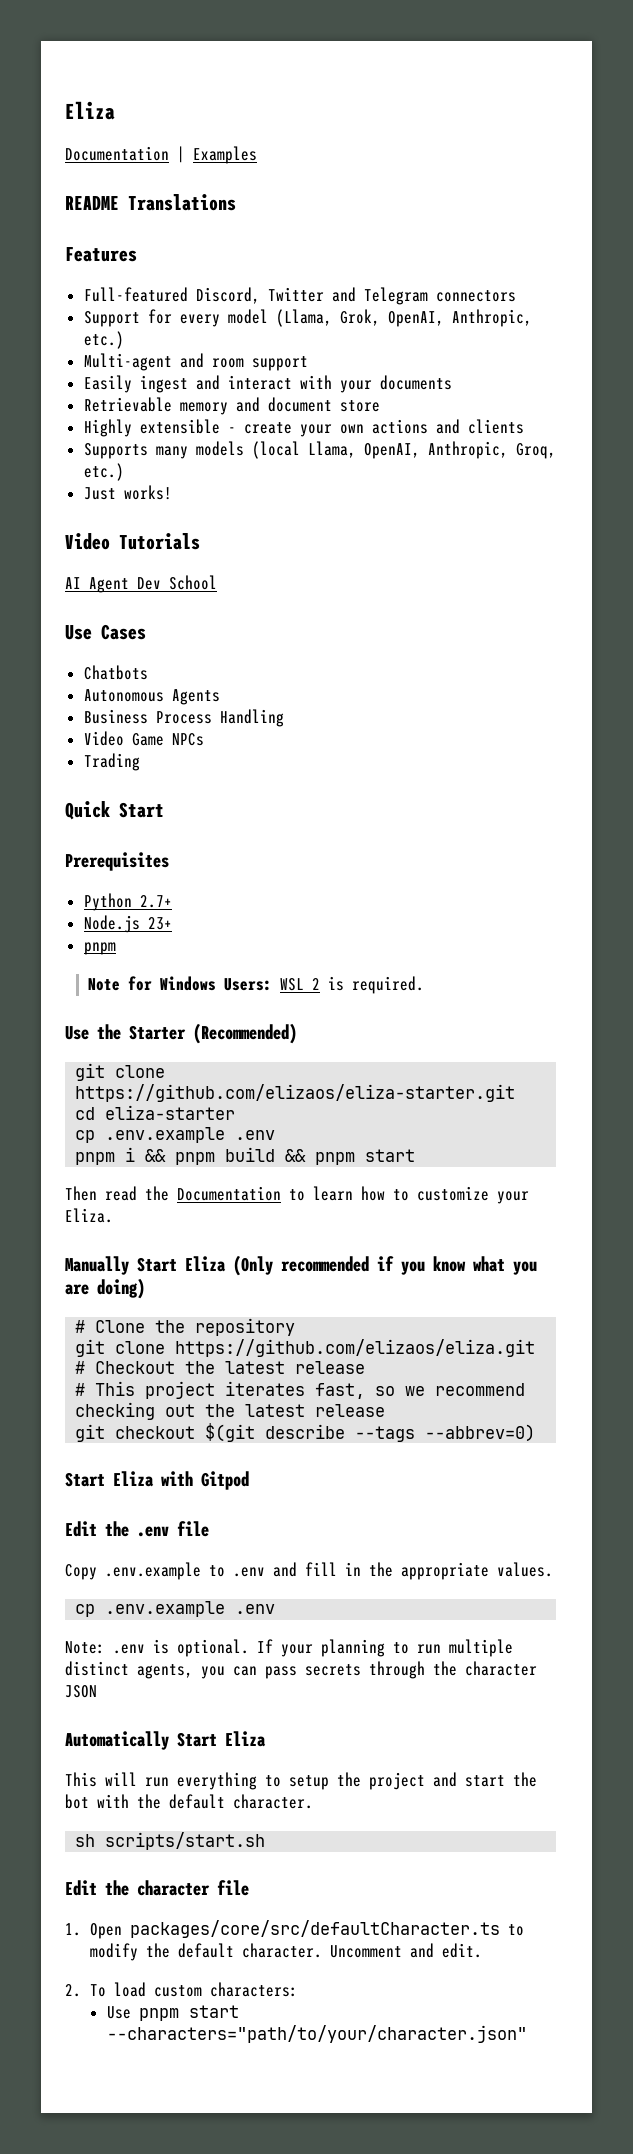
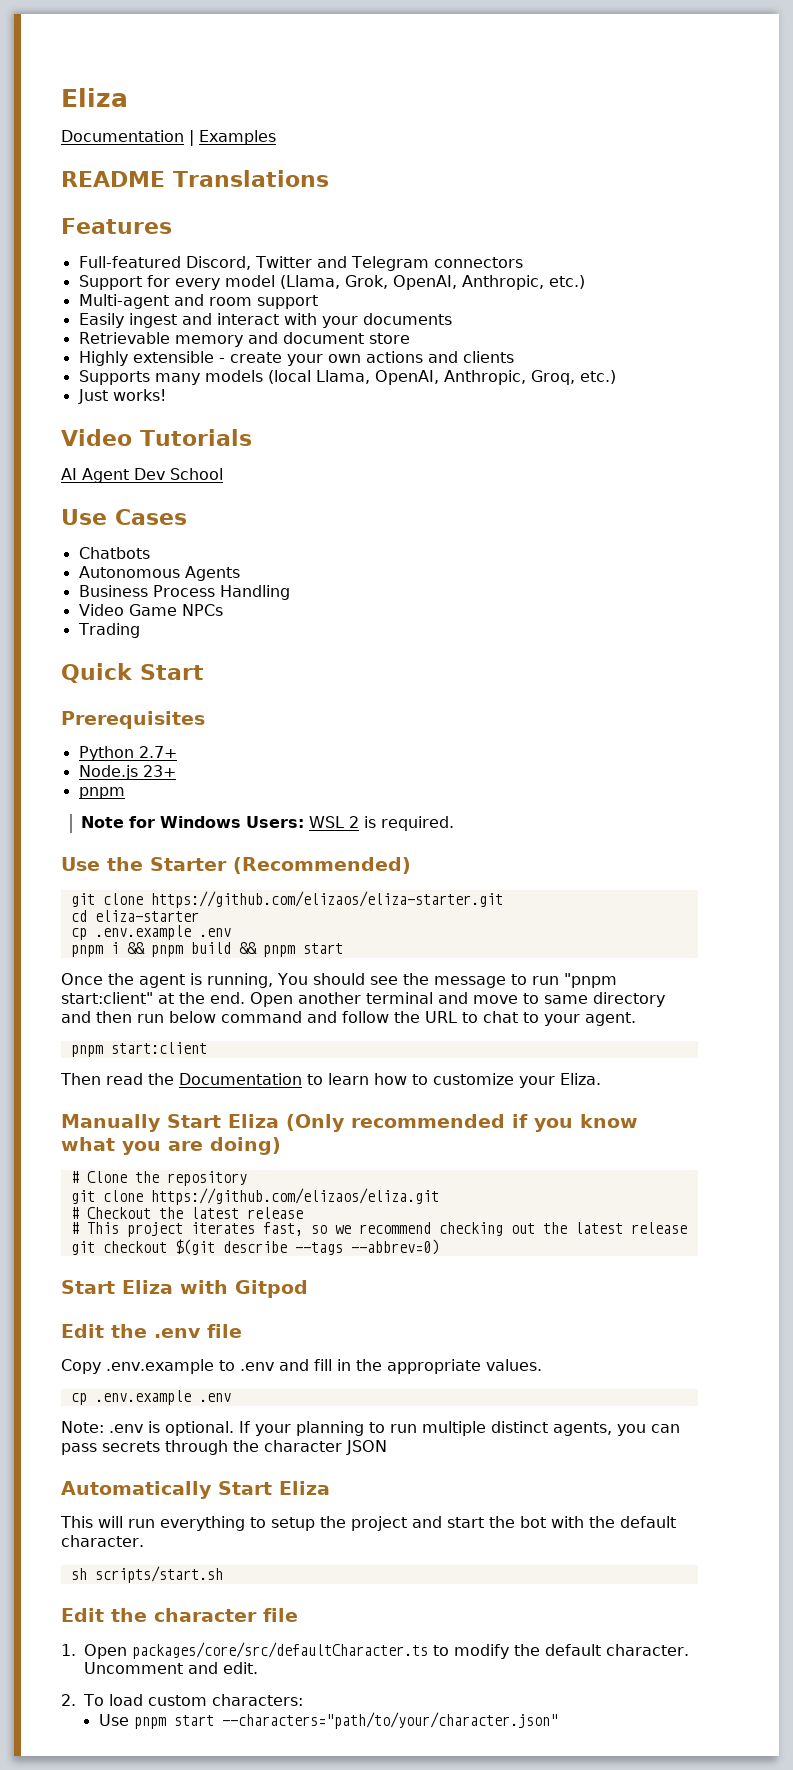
+ Once the agent is running, You should see the message to run "pnpm start:client" at the end. Open another terminal and move to same directory and then run below command and follow the URL to chat to your agent.
+ pnpm start:client

